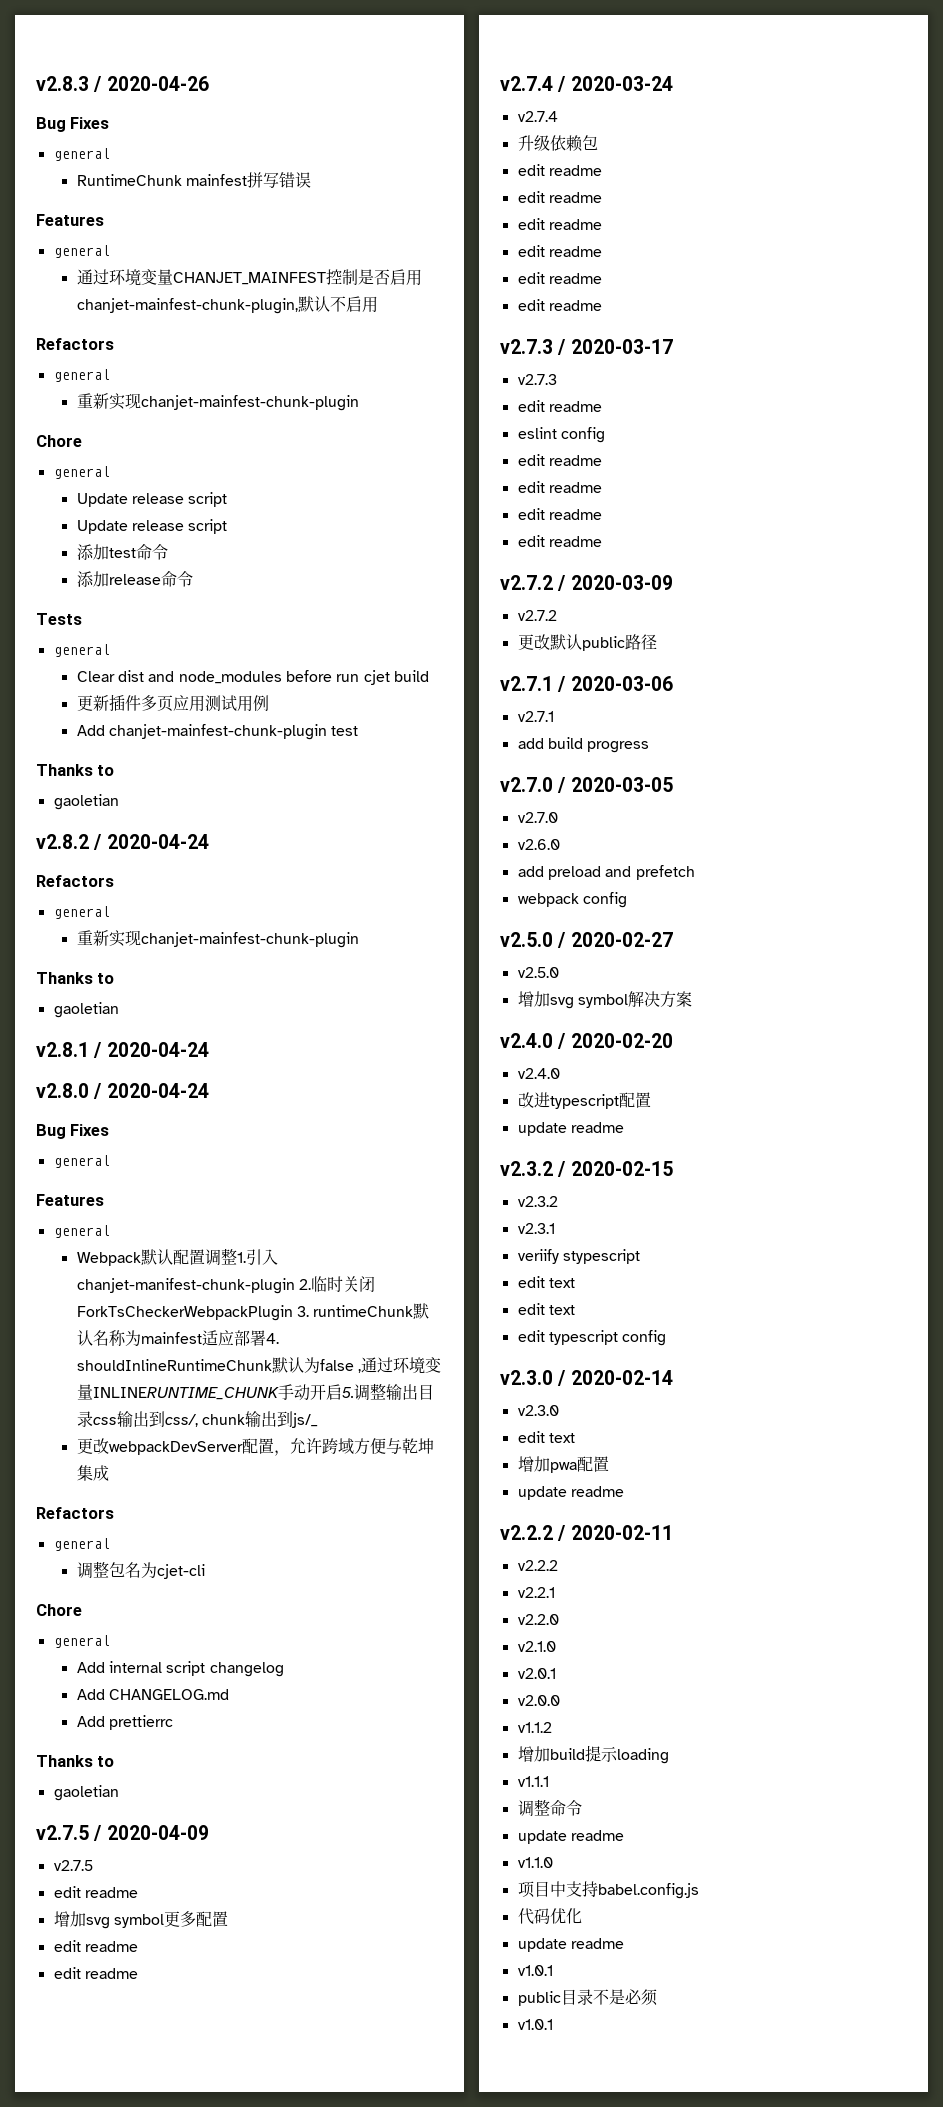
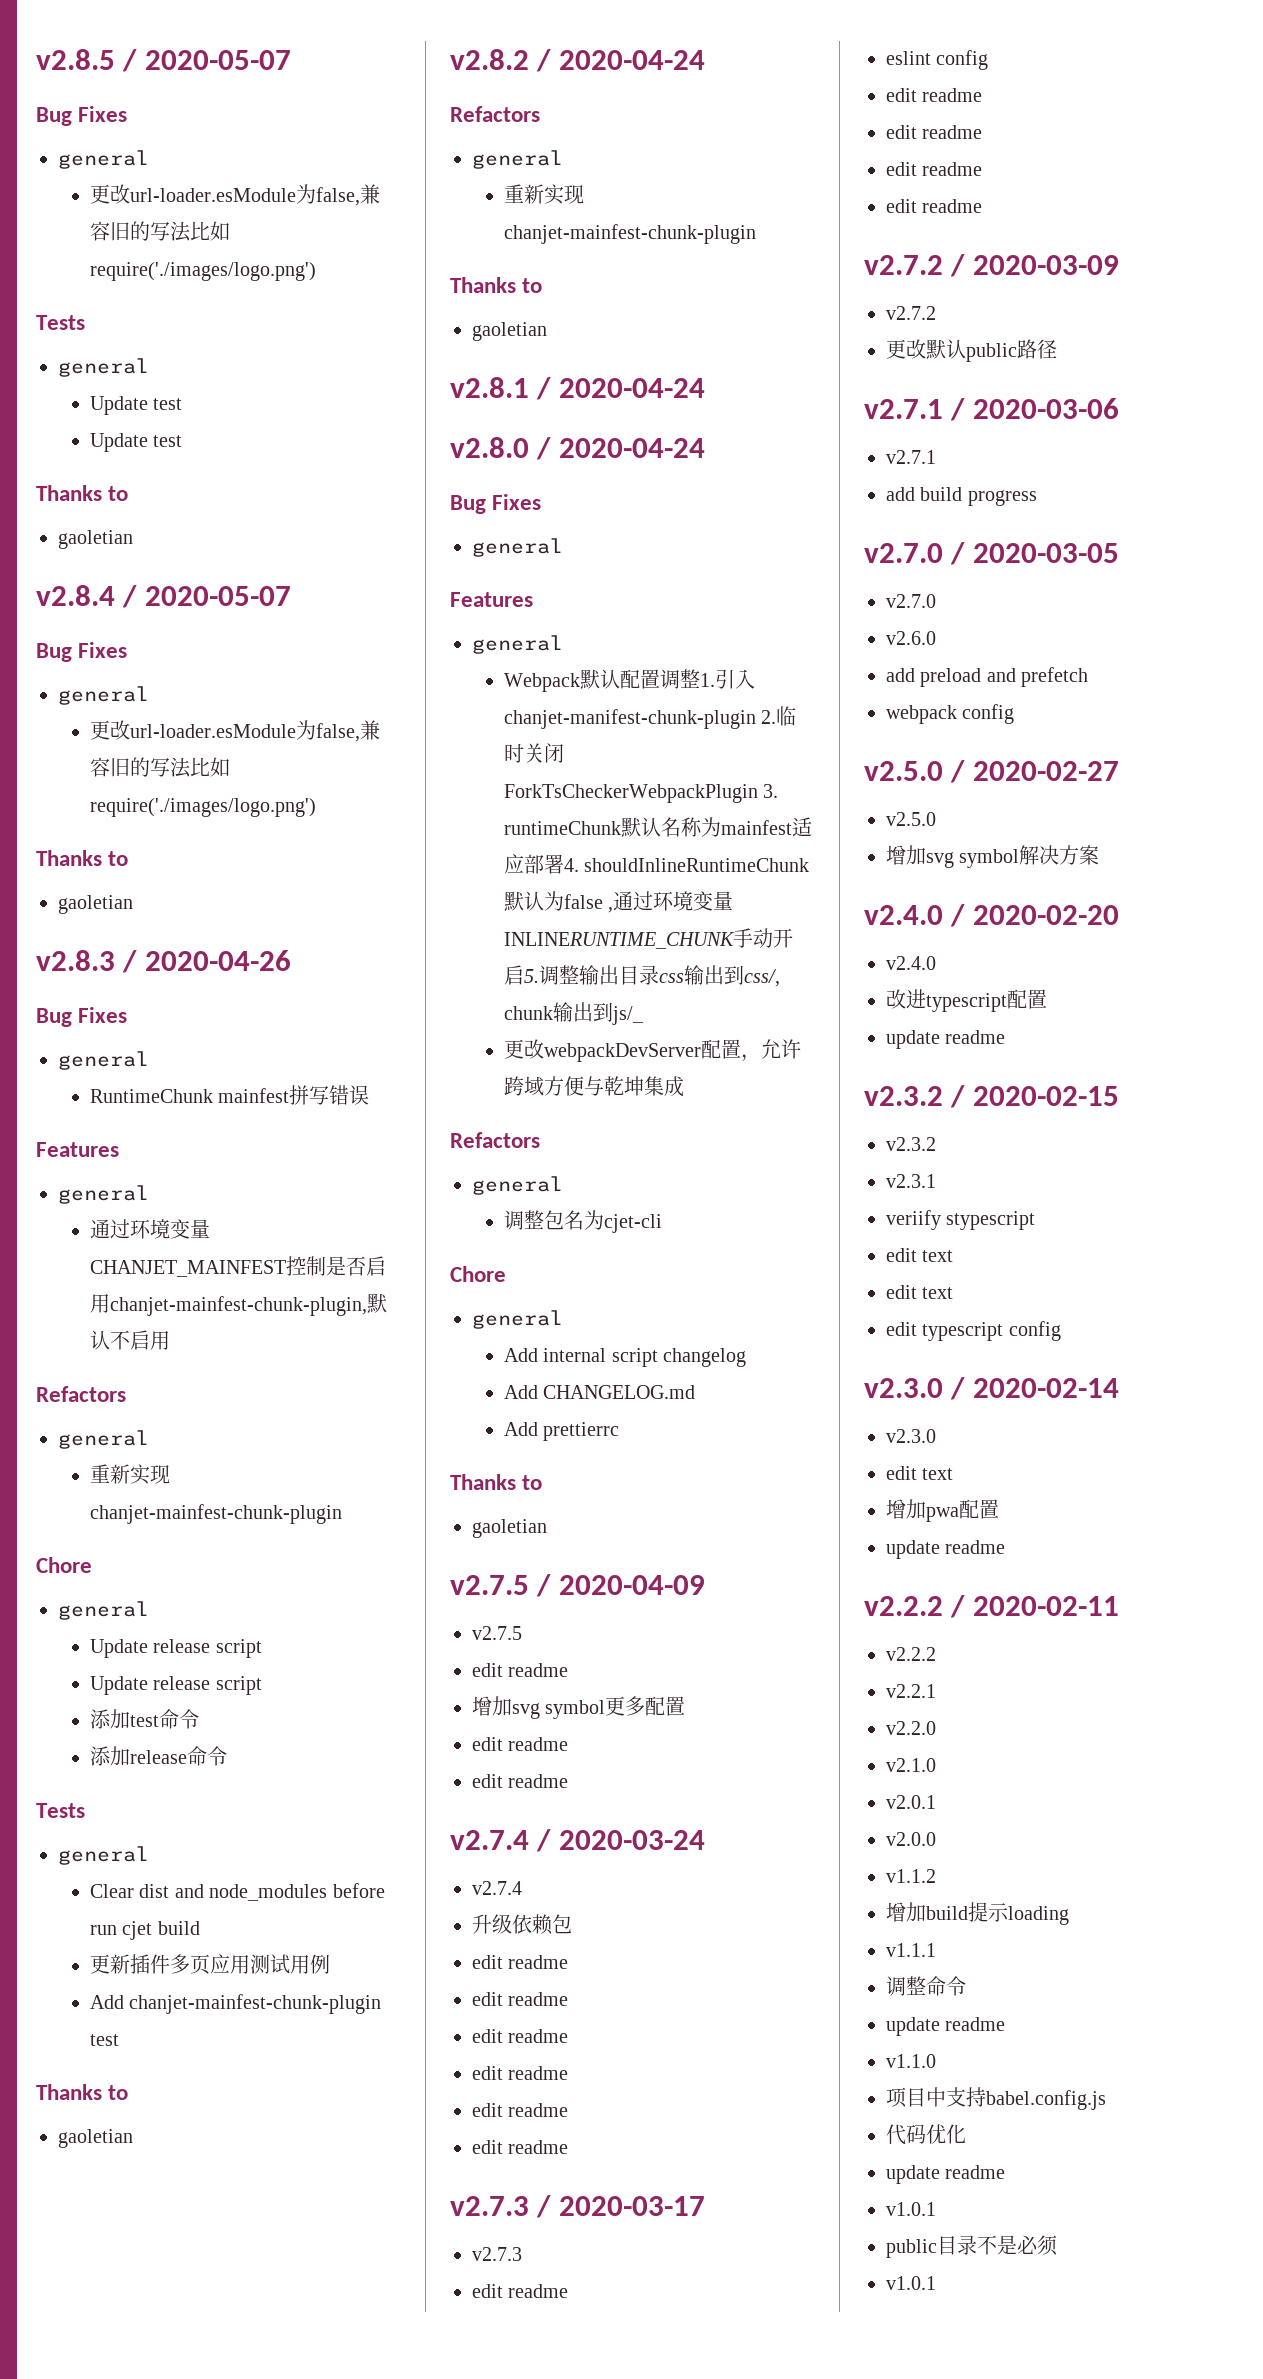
+ v2.8.5 / 2020-05-07
+ Bug Fixes
+ general
+ 更改url-loader.esModule为false,兼容旧的写法比如require('./images/logo.png')
+ Tests
+ general
+ Update test
+ Update test
+ Thanks to
+ gaoletian
+ v2.8.4 / 2020-05-07
+ Bug Fixes
+ general
+ 更改url-loader.esModule为false,兼容旧的写法比如require('./images/logo.png')
+ Thanks to
+ gaoletian

